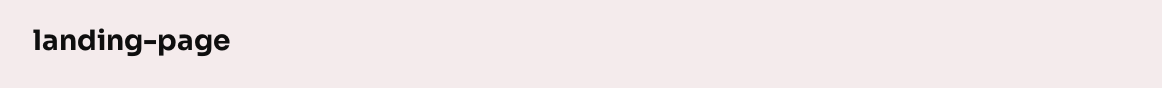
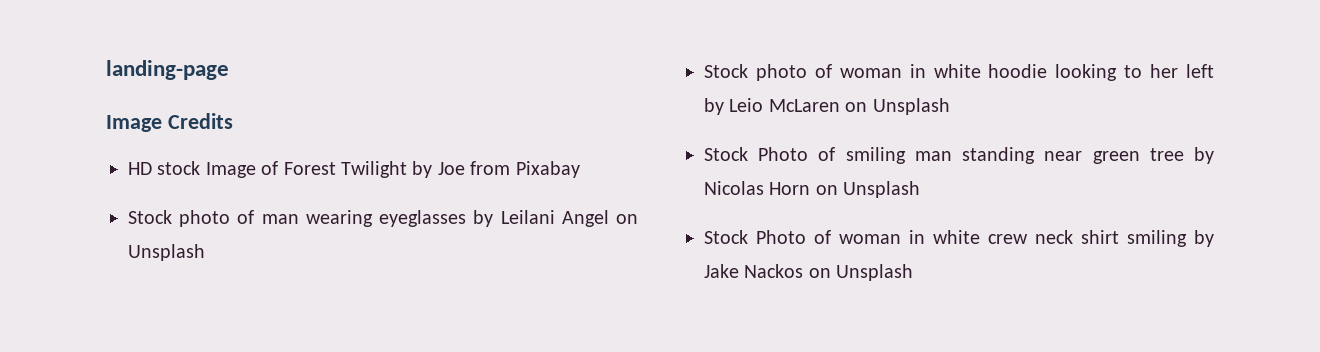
+ Image Credits
+ HD stock Image of Forest Twilight by Joe from Pixabay
+ Stock photo of man wearing eyeglasses by Leilani Angel on Unsplash
+ Stock photo of woman in white hoodie looking to her left by Leio McLaren on Unsplash
+ Stock Photo of smiling man standing near green tree by Nicolas Horn on Unsplash
+ Stock Photo of woman in white crew neck shirt smiling by Jake Nackos on Unsplash

